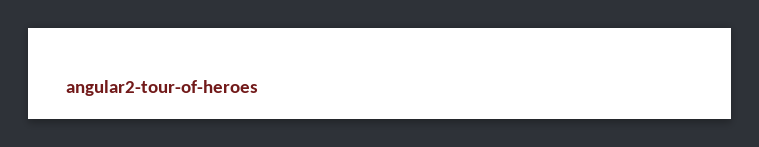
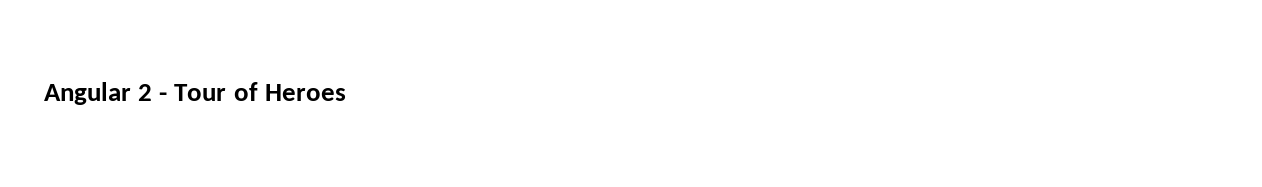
- angular2-tour-of-heroes
+ Angular 2 - Tour of Heroes

